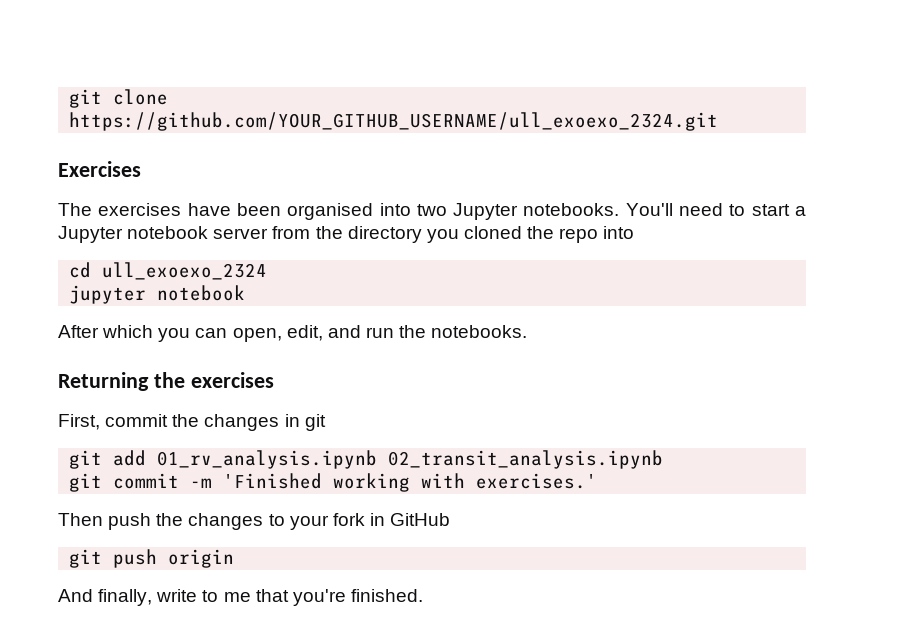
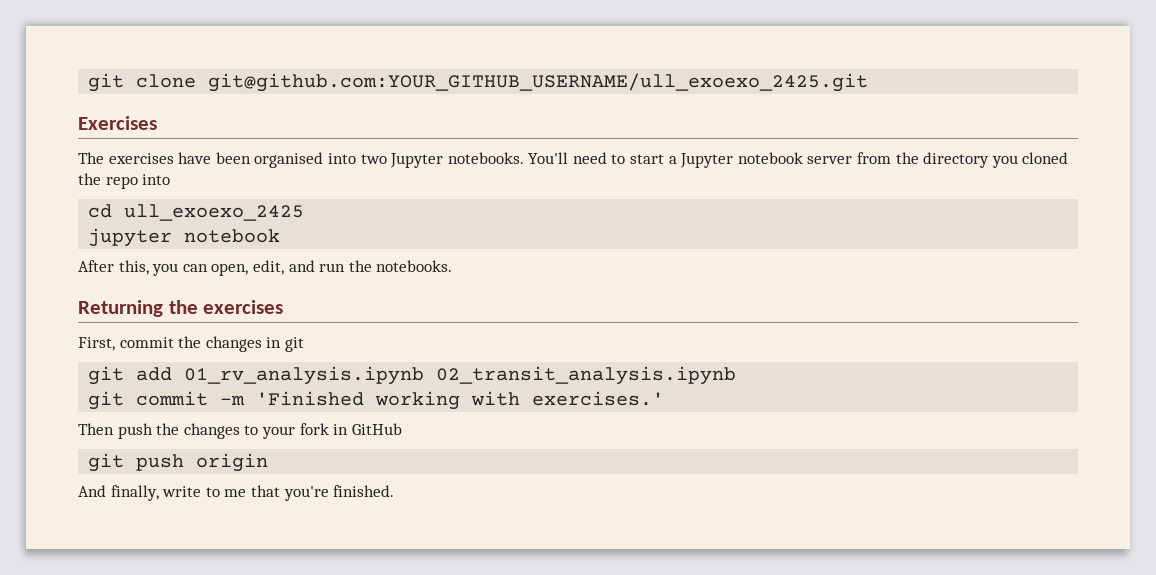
- git clone https://github.com/YOUR_GITHUB_USERNAME/ull_exoexo_2324.git
+ git clone git@github.com:YOUR_GITHUB_USERNAME/ull_exoexo_2425.git
- cd ull_exoexo_2324
+ cd ull_exoexo_2425
- After which you can open, edit, and run the notebooks.
+ After this, you can open, edit, and run the notebooks.

